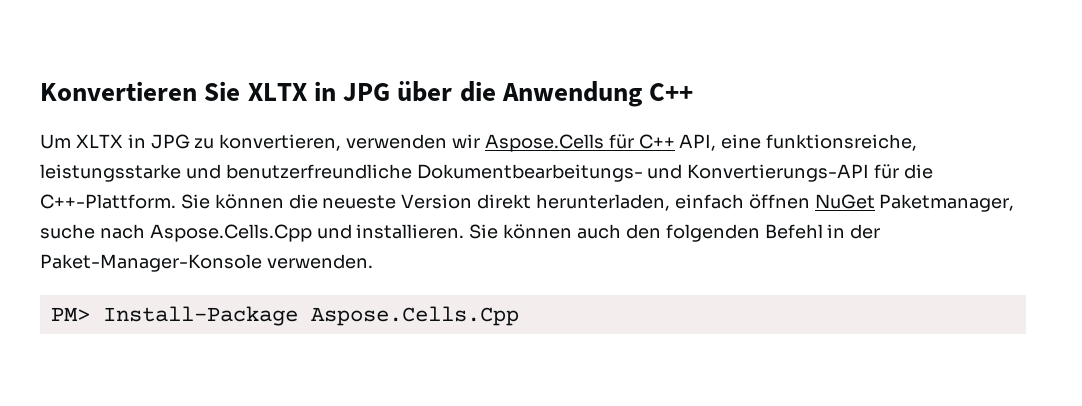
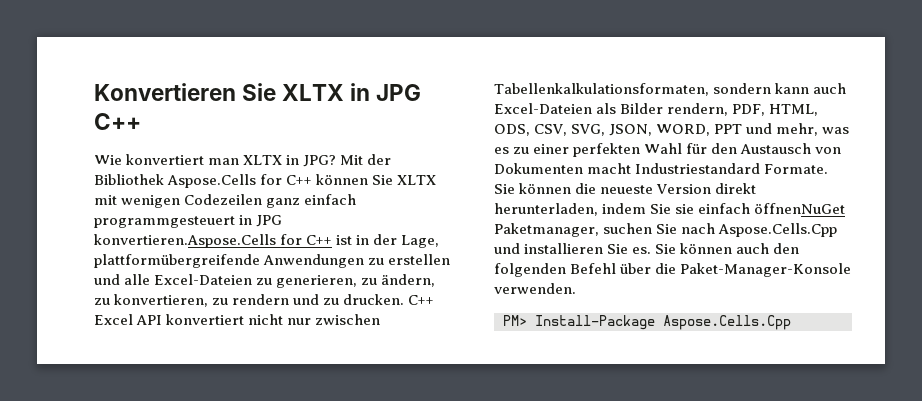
- Konvertieren Sie XLTX in JPG über die Anwendung C++
- Um XLTX in JPG zu konvertieren, verwenden wir Aspose.Cells für C++ API, eine funktionsreiche, leistungsstarke und benutzerfreundliche Dokumentbearbeitungs- und Konvertierungs-API für die C++-Plattform.
+ Konvertieren Sie XLTX in JPG C++
+ Wie konvertiert man XLTX in JPG? Mit der Bibliothek Aspose.Cells for C++ können Sie XLTX mit wenigen Codezeilen ganz einfach programmgesteuert in JPG konvertieren.Aspose.Cells for C++ ist in der Lage, plattformübergreifende Anwendungen zu erstellen und alle Excel-Dateien zu generieren, zu ändern, zu konvertieren, zu rendern und zu drucken. C++ Excel API konvertiert nicht nur zwischen Tabellenkalkulationsformaten, sondern kann auch Excel-Dateien als Bilder rendern, PDF, HTML, ODS, CSV, SVG, JSON, WORD, PPT und mehr, was es zu einer perfekten Wahl für den Austausch von Dokumenten macht Industriestandard Formate.
- Sie können die neueste Version direkt herunterladen, einfach öffnen NuGet Paketmanager, suche nach Aspose.Cells.Cpp und installieren.
+ Sie können die neueste Version direkt herunterladen, indem Sie sie einfach öffnenNuGet Paketmanager, suchen Sie nach Aspose.Cells.Cpp und installieren Sie es.
- Sie können auch den folgenden Befehl in der Paket-Manager-Konsole verwenden.
+ Sie können auch den folgenden Befehl über die Paket-Manager-Konsole verwenden.

